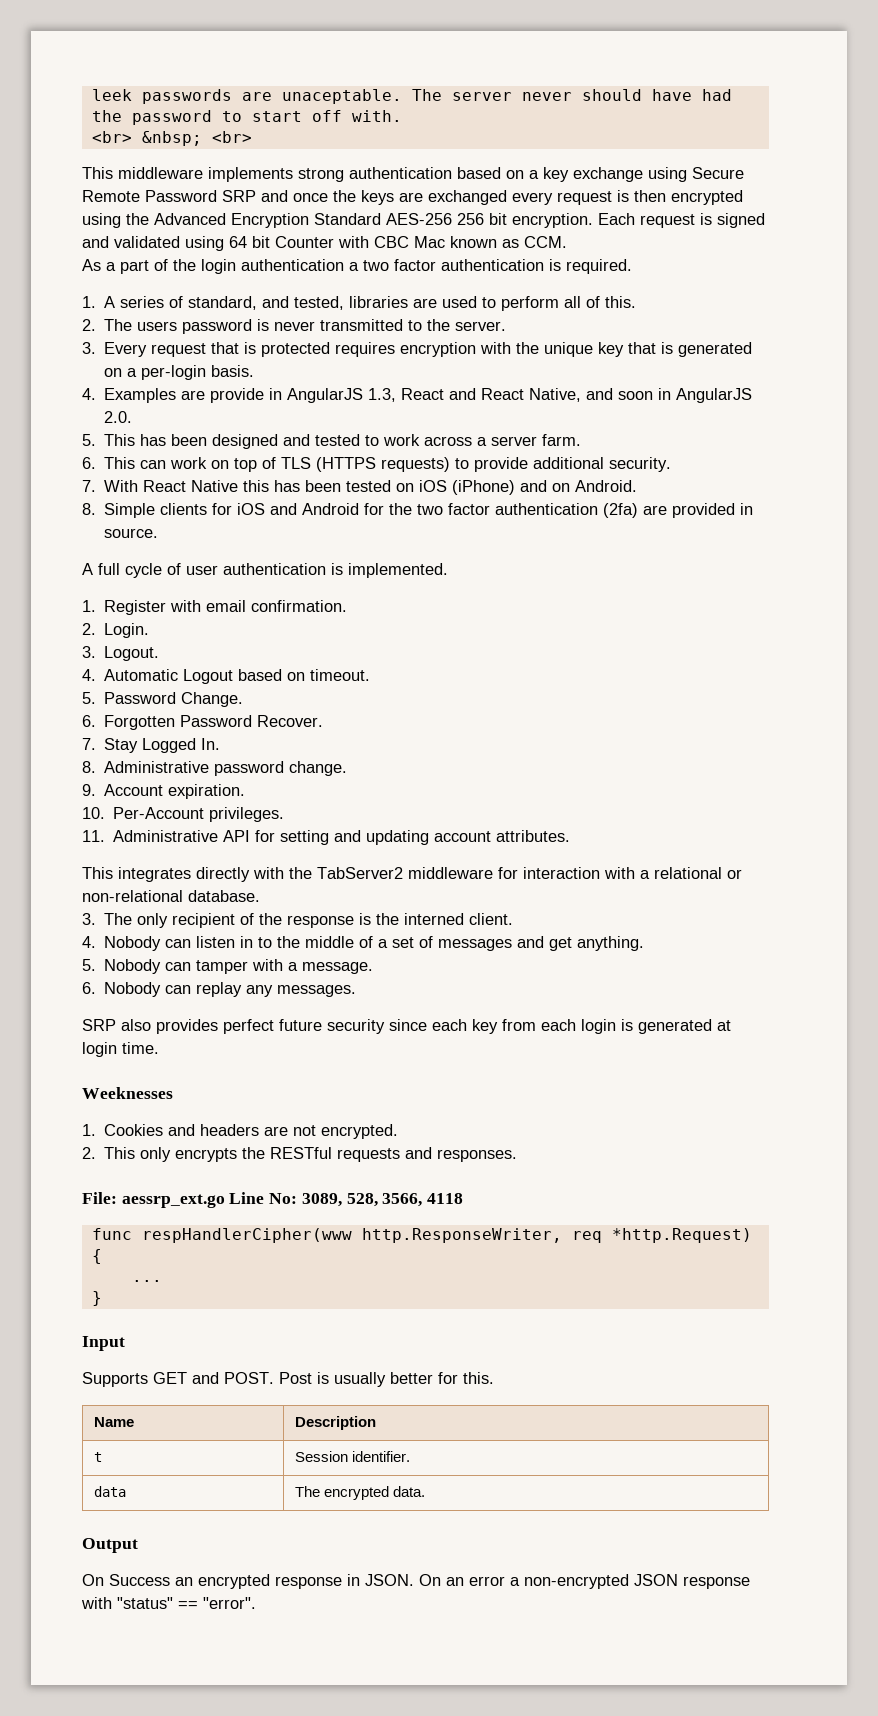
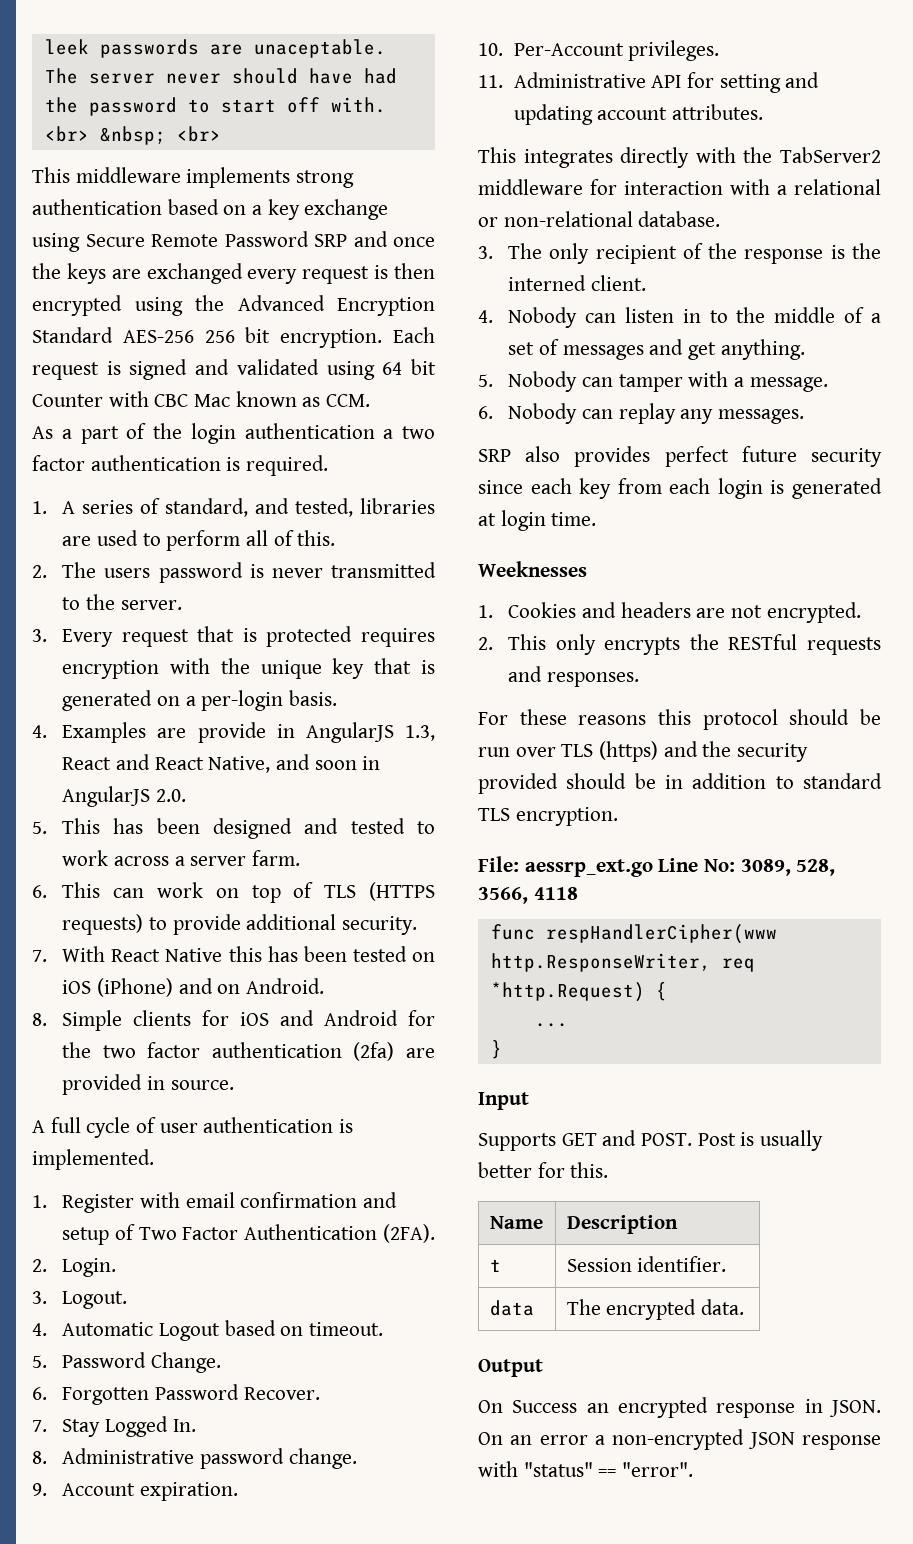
- 1. Register with email confirmation.
+ 1. Register with email confirmation and setup of Two Factor Authentication (2FA).
+ For these reasons this protocol should be run over TLS (https) and the security provided should be in addition to standard TLS encryption.

